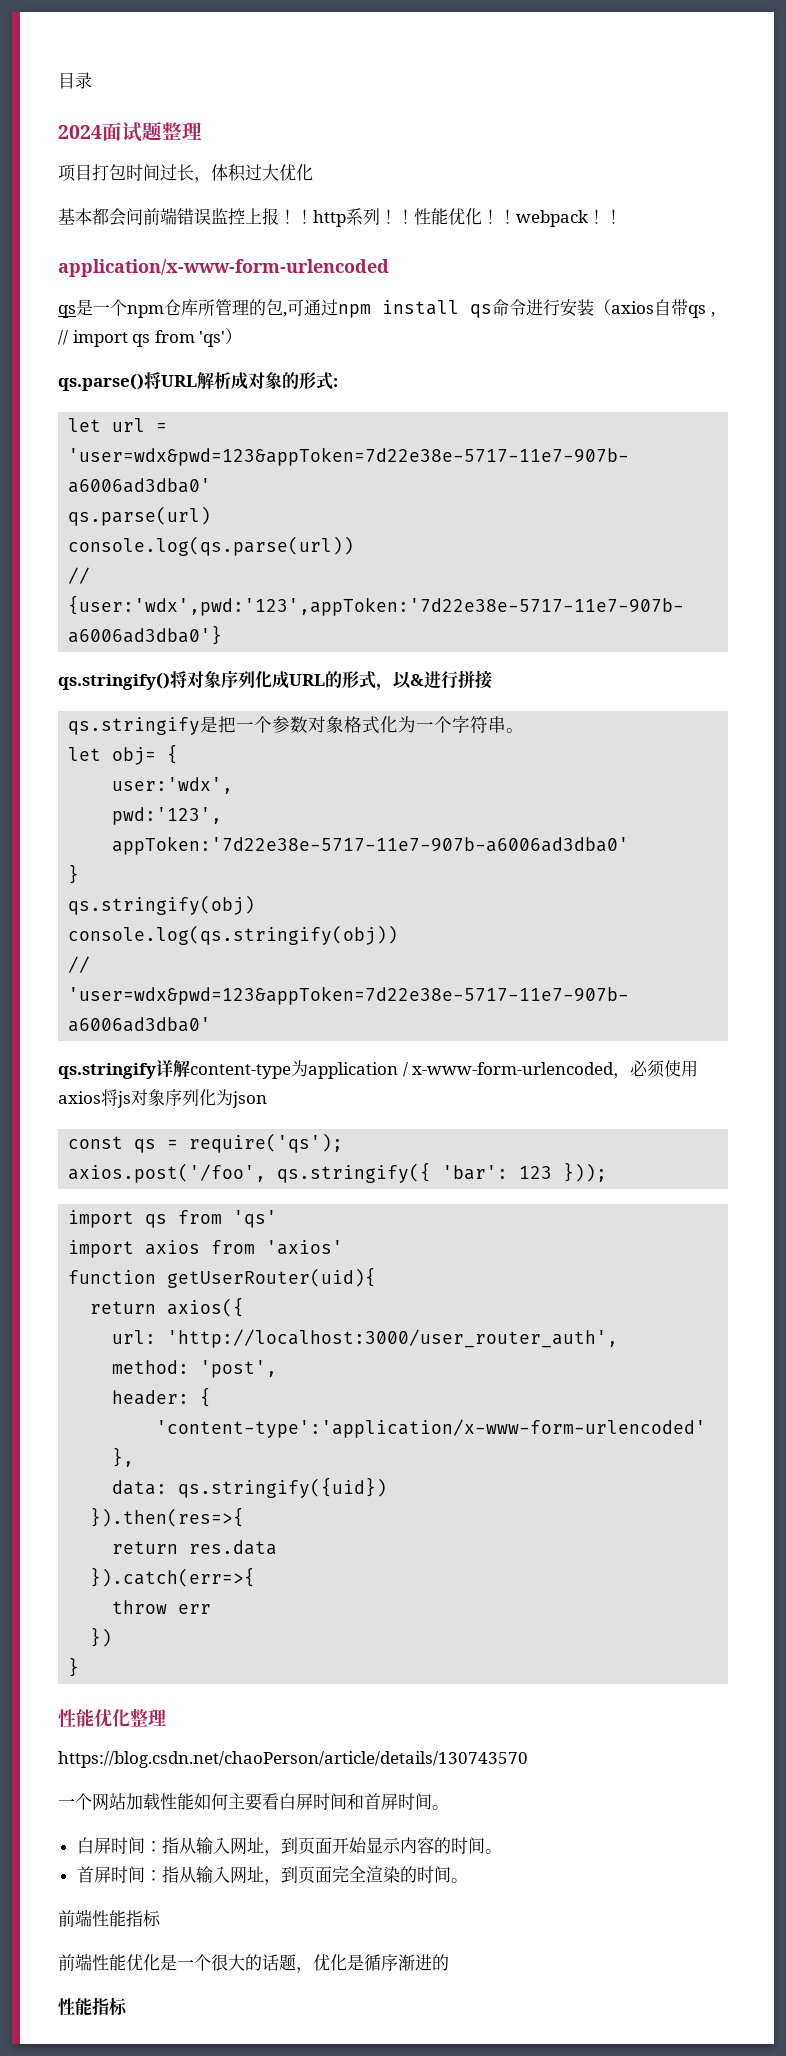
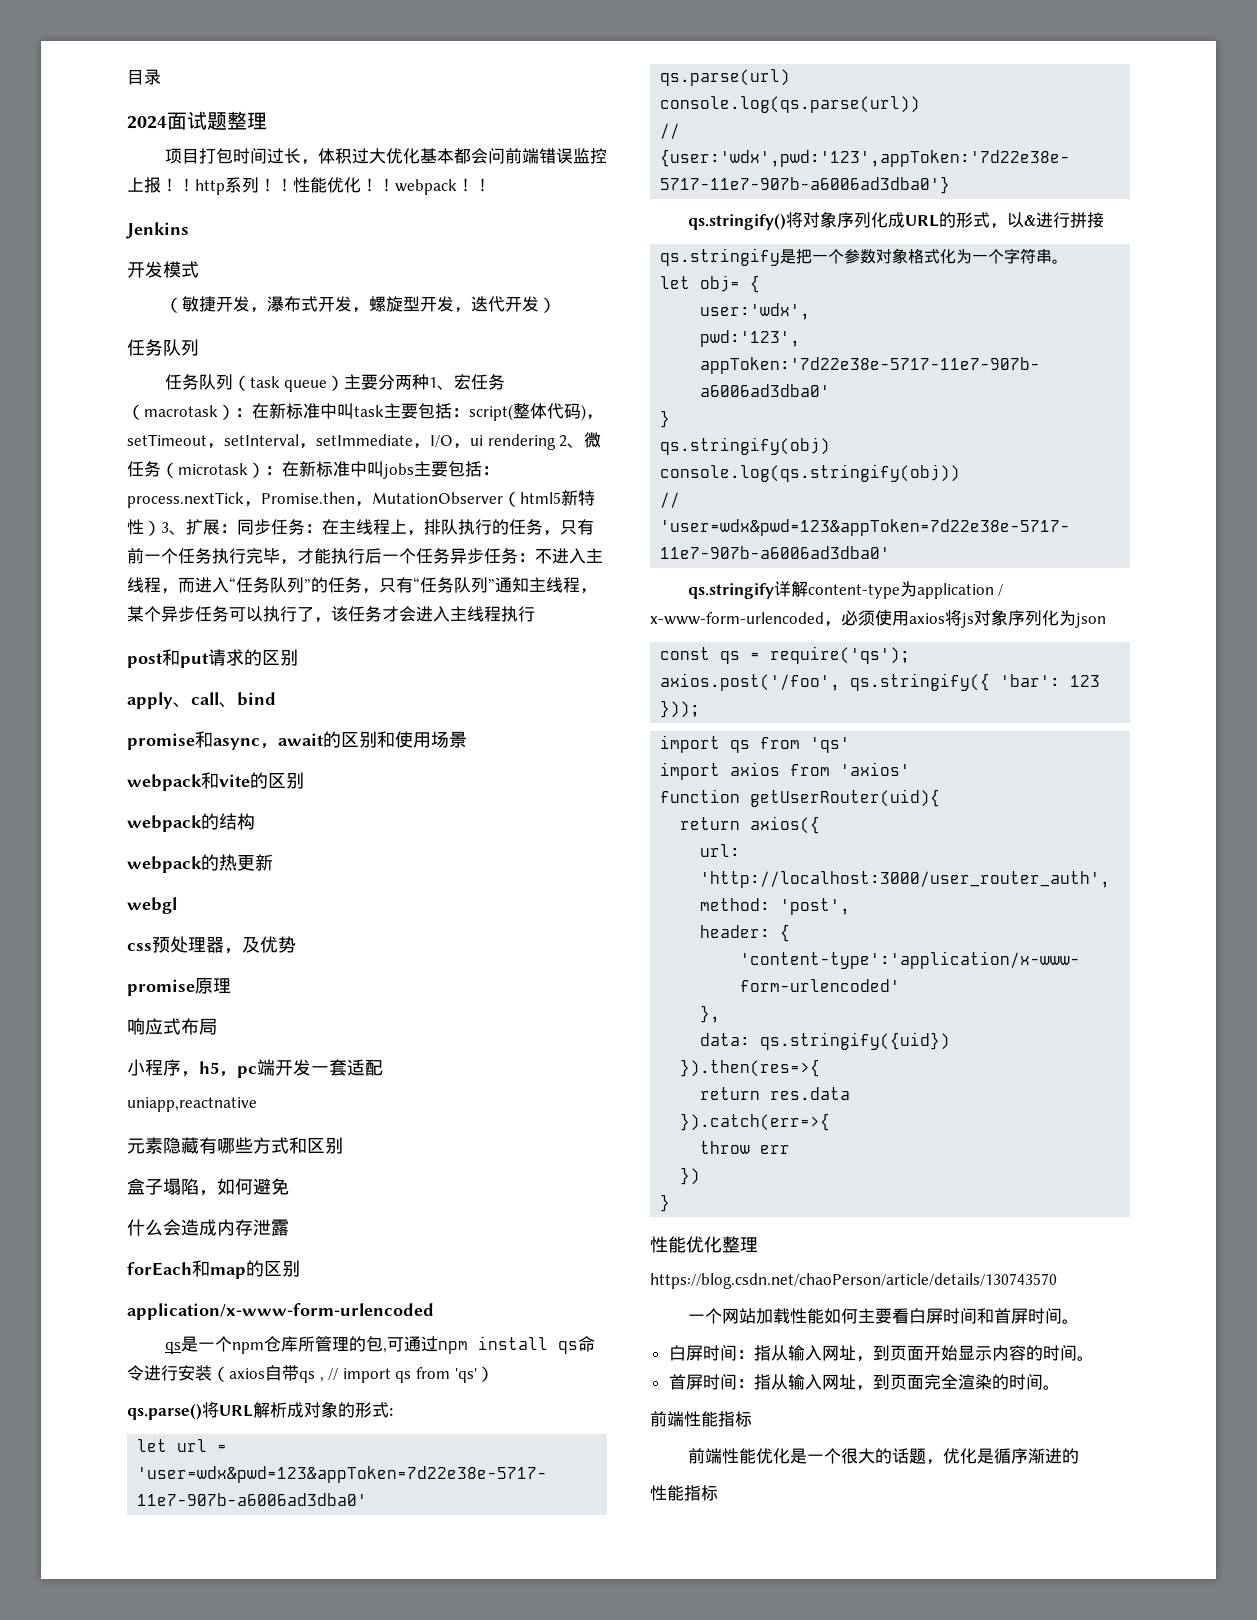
- 项目打包时间过长，体积过大优化
- 基本都会问前端错误监控上报！
+ 项目打包时间过长，体积过大优化基本都会问前端错误监控上报！
+ Jenkins
+ 开发模式
+ （敏捷开发，瀑布式开发，螺旋型开发，迭代开发）
+ 任务队列
+ 任务队列（task queue）主要分两种1、宏任务（macrotask）：在新标准中叫task主要包括：script(整体代码)，setTimeout，setInterval，setImmediate，I/O，ui rendering 2、微任务（microtask）：在新标准中叫jobs主要包括：process.nextTick，Promise.then，MutationObserver（html5新特性）3、扩展：同步任务：在主线程上，排队执行的任务，只有前一个任务执行完毕，才能执行后一个任务异步任务：不进入主线程，而进入“任务队列”的任务，只有“任务队列”通知主线程，某个异步任务可以执行了，该任务才会进入主线程执行
+ post和put请求的区别
+ apply、call、bind
+ promise和async，await的区别和使用场景
+ webpack和vite的区别
+ webpack的结构
+ webpack的热更新
+ webgl
+ css预处理器，及优势
+ promise原理
+ 响应式布局
+ 小程序，h5，pc端开发一套适配
+ uniapp,reactnative
+ 元素隐藏有哪些方式和区别
+ 盒子塌陷，如何避免
+ 什么会造成内存泄露
+ forEach和map的区别

